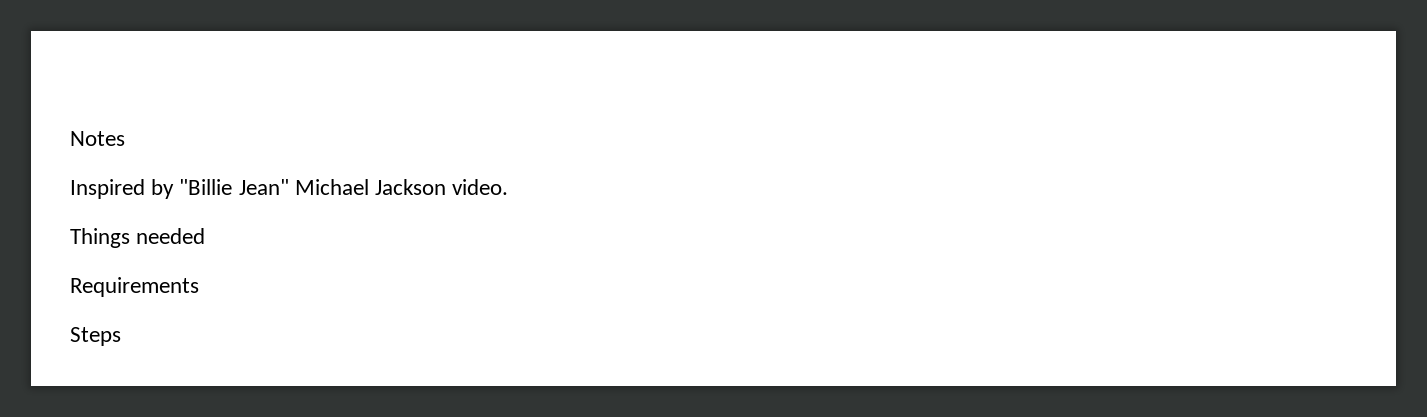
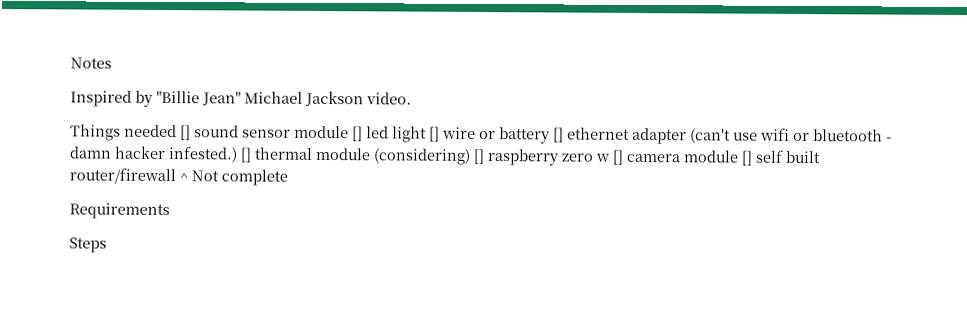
- Things needed
+ Things needed [] sound sensor module [] led light [] wire or battery [] ethernet adapter (can't use wifi or bluetooth - damn hacker infested.) [] thermal module (considering) [] raspberry zero w [] camera module [] self built router/firewall ^ Not complete

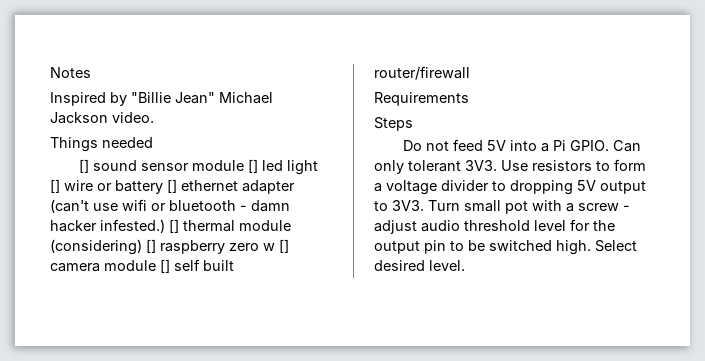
- Things needed [] sound sensor module [] led light [] wire or battery [] ethernet adapter (can't use wifi or bluetooth - damn hacker infested.)
+ Things needed
+ [] sound sensor module [] led light [] wire or battery [] ethernet adapter (can't use wifi or bluetooth - damn hacker infested.)
- [] thermal module (considering) [] raspberry zero w [] camera module [] self built router/firewall ^ Not complete
+ [] thermal module (considering) [] raspberry zero w [] camera module [] self built router/firewall
+ Do not feed 5V into a Pi GPIO. Can only tolerant 3V3. Use resistors to form a voltage divider to dropping 5V output to 3V3. Turn small pot with a screw - adjust audio threshold level for the output pin to be switched high. Select desired level.

